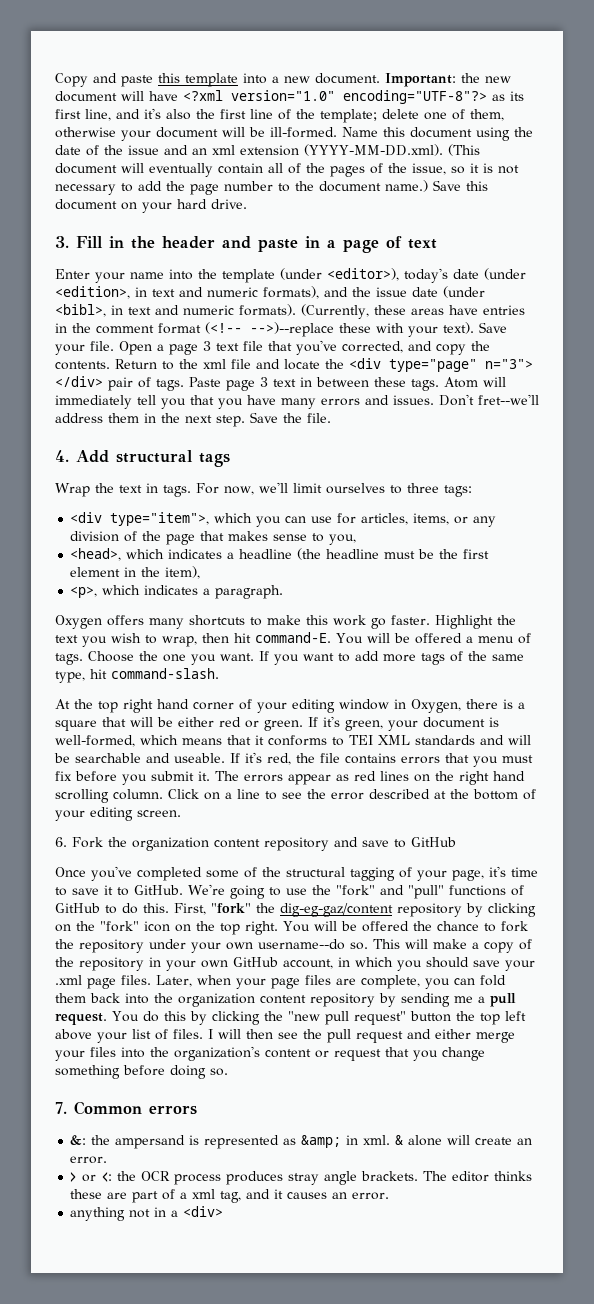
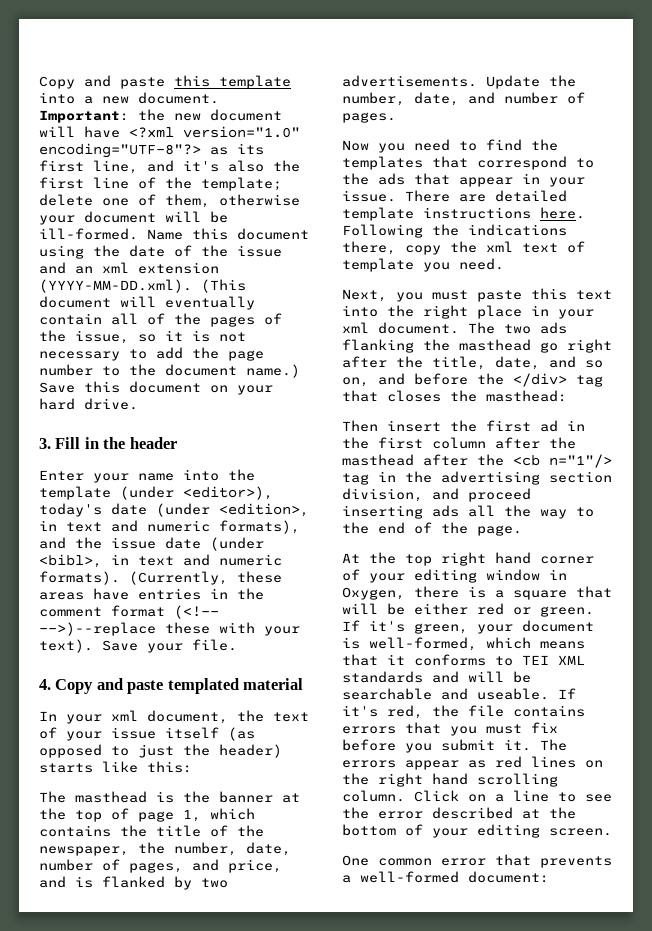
- 3. Fill in the header and paste in a page of text
+ 3. Fill in the header
- Save your file. Open a page 3 text file that you've corrected, and copy the contents. Return to the xml file and locate the <div type="page" n="3"> </div> pair of tags. Paste page 3 text in between these tags. Atom will immediately tell you that you have many errors and issues. Don't fret--we'll address them in the next step. Save the file.
- 4. Add structural tags
- Wrap the text in tags. For now, we'll limit ourselves to three tags:
- <div type="item">, which you can use for articles, items, or any division of the page that makes sense to you,
- <head>, which indicates a headline (the headline must be the first element in the item),
- <p>, which indicates a paragraph.
- Oxygen offers many shortcuts to make this work go faster. Highlight the text you wish to wrap, then hit command-E. You will be offered a menu of tags. Choose the one you want. If you want to add more tags of the same type, hit command-slash.
+ Save your file.
+ 4. Copy and paste templated material
+ In your xml document, the text of your issue itself (as opposed to just the header) starts like this:
+ The masthead is the banner at the top of page 1, which contains the title of the newspaper, the number, date, number of pages, and price, and is flanked by two advertisements. Update the number, date, and number of pages.
+ Now you need to find the templates that correspond to the ads that appear in your issue. There are detailed template instructions here. Following the indications there, copy the xml text of template you need.
+ Next, you must paste this text into the right place in your xml document. The two ads flanking the masthead go right after the title, date, and so on, and before the </div> tag that closes the masthead:
+ Then insert the first ad in the first column after the masthead after the <cb n="1"/> tag in the advertising section division, and proceed inserting ads all the way to the end of the page.
- 6. Fork the organization content repository and save to GitHub
- Once you've completed some of the structural tagging of your page, it's time to save it to GitHub. We're going to use the "fork" and "pull" functions of GitHub to do this. First, "fork" the dig-eg-gaz/content repository by clicking on the "fork" icon on the top right. You will be offered the chance to fork the repository under your own username--do so. This will make a copy of the repository in your own GitHub account, in which you should save your .xml page files. Later, when your page files are complete, you can fold them back into the organization content repository by sending me a pull request. You do this by clicking the "new pull request" button the top left above your list of files. I will then see the pull request and either merge your files into the organization's content or request that you change something before doing so.
- 7. Common errors
- &: the ampersand is represented as &amp; in xml. & alone will create an error.
- > or <: the OCR process produces stray angle brackets. The editor thinks these are part of a xml tag, and it causes an error.
- anything not in a <div>
+ One common error that prevents a well-formed document:

